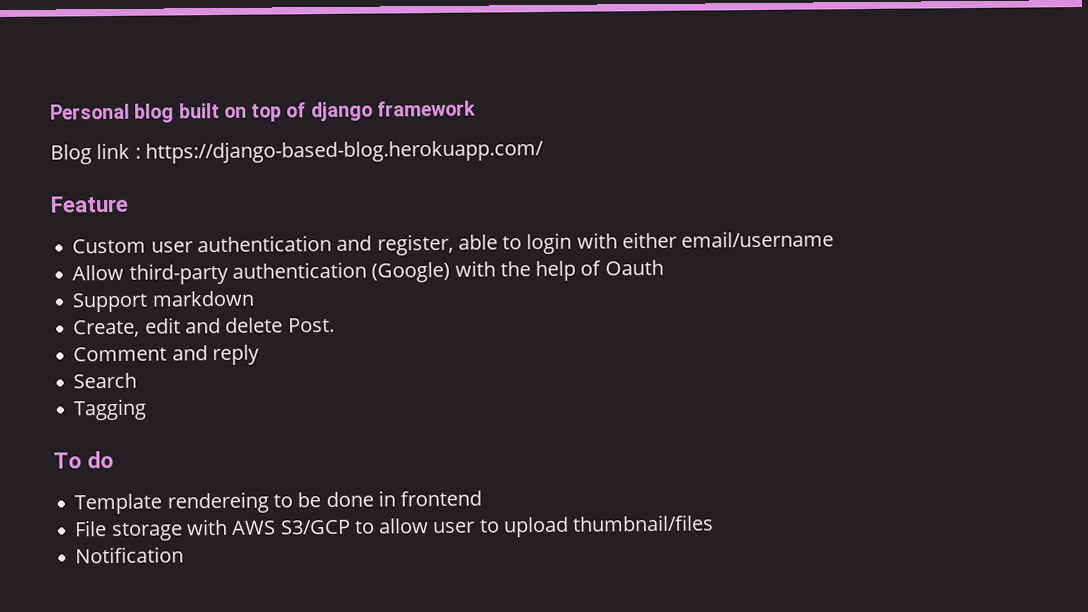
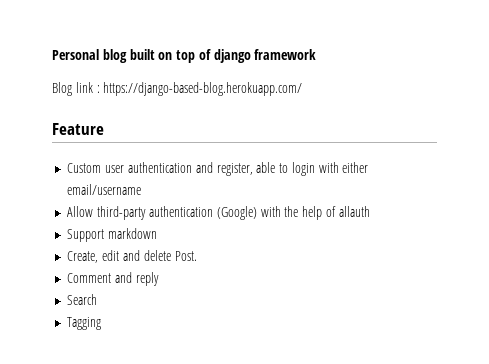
- Allow third-party authentication (Google) with the help of Oauth
+ Allow third-party authentication (Google) with the help of allauth
- To do
- Template rendereing to be done in frontend
- File storage with AWS S3/GCP to allow user to upload thumbnail/files
- Notification

